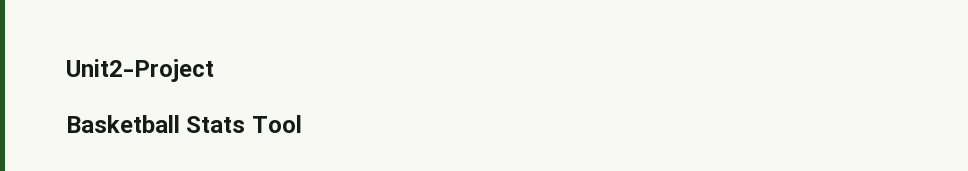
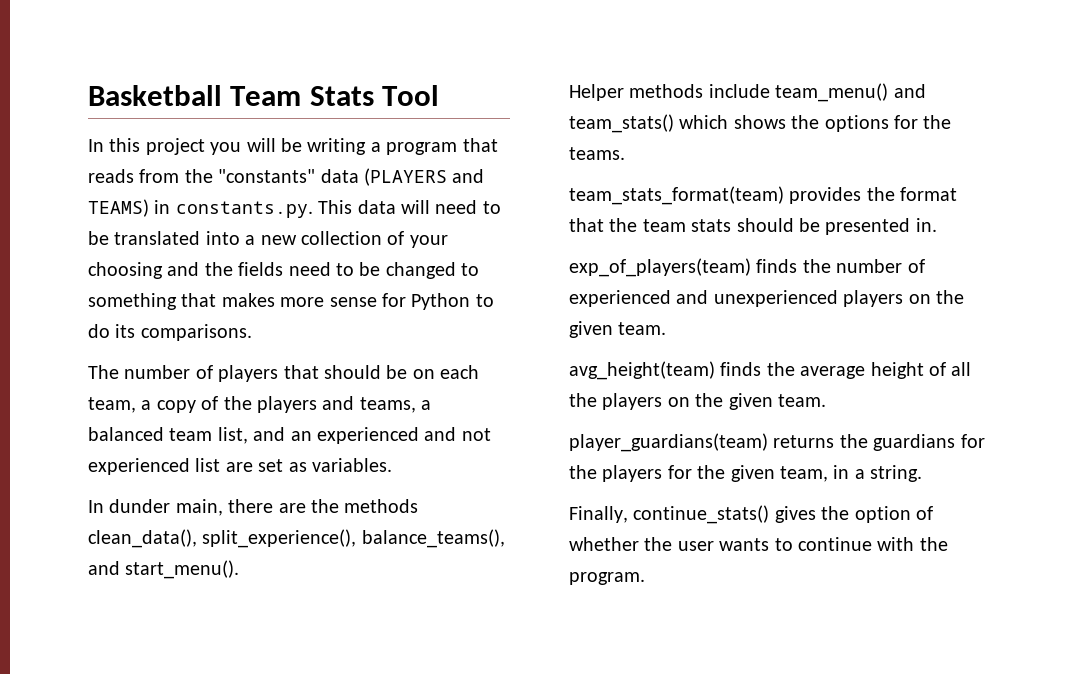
- Unit2-Project
- Basketball Stats Tool
+ Basketball Team Stats Tool
+ In this project you will be writing a program that reads from the "constants" data (PLAYERS and TEAMS) in constants.py. This data will need to be translated into a new collection of your choosing and the fields need to be changed to something that makes more sense for Python to do its comparisons.
+ The number of players that should be on each team, a copy of the players and teams, a balanced team list, and an experienced and not experienced list are set as variables.
+ In dunder main, there are the methods clean_data(), split_experience(), balance_teams(), and start_menu().
+ Helper methods include team_menu() and team_stats() which shows the options for the teams.
+ team_stats_format(team) provides the format that the team stats should be presented in.
+ exp_of_players(team) finds the number of experienced and unexperienced players on the given team.
+ avg_height(team) finds the average height of all the players on the given team.
+ player_guardians(team) returns the guardians for the players for the given team, in a string.
+ Finally, continue_stats() gives the option of whether the user wants to continue with the program.

